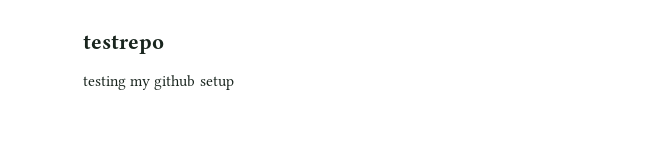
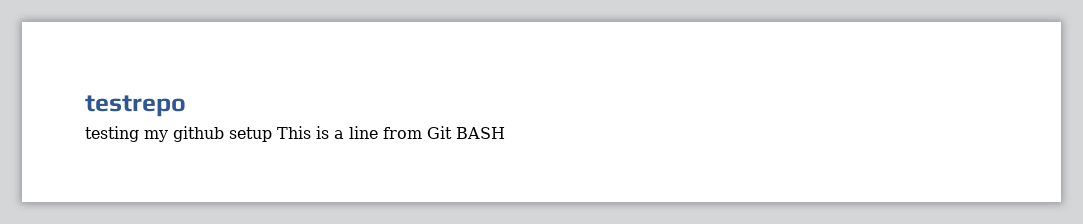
- testing my github setup
+ testing my github setup This is a line from Git BASH

